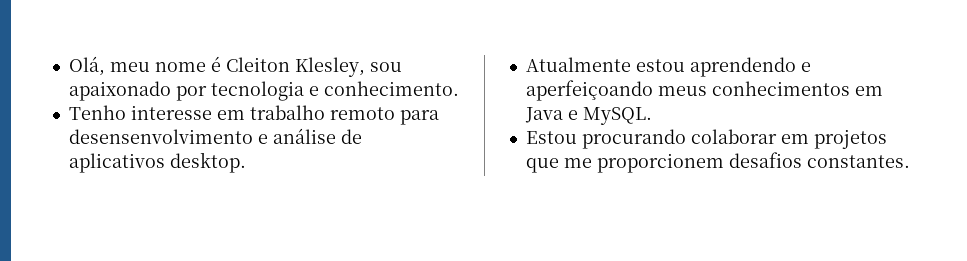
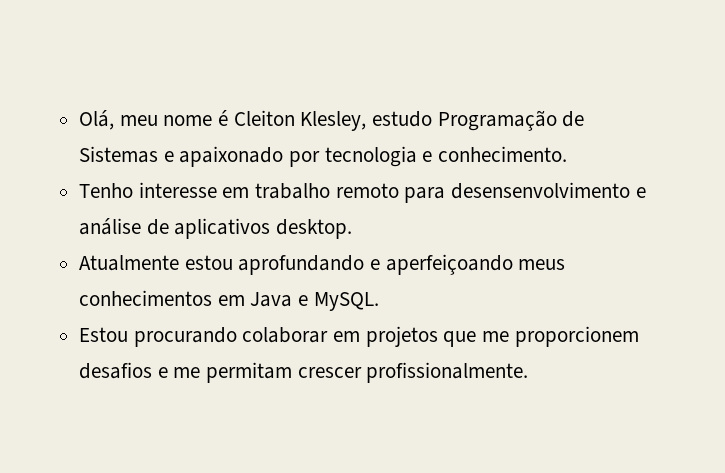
- Olá, meu nome é Cleiton Klesley, sou apaixonado por tecnologia e conhecimento.
+ Olá, meu nome é Cleiton Klesley, estudo Programação de Sistemas e apaixonado por tecnologia e conhecimento.
- Atualmente estou aprendendo e aperfeiçoando meus conhecimentos em Java e MySQL.
+ Atualmente estou aprofundando e aperfeiçoando meus conhecimentos em Java e MySQL.
- Estou procurando colaborar em projetos que me proporcionem desafios constantes.
+ Estou procurando colaborar em projetos que me proporcionem desafios e me permitam crescer profissionalmente.

